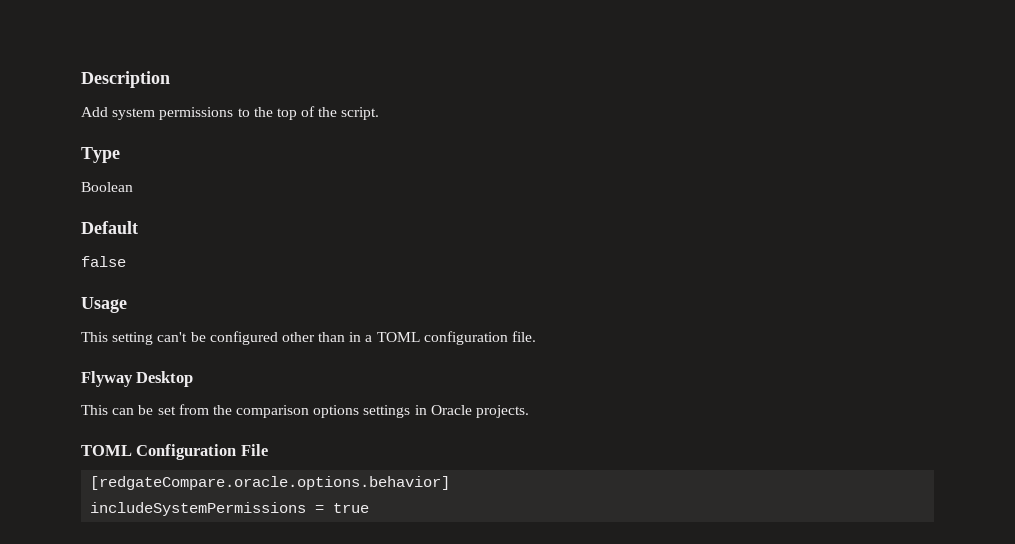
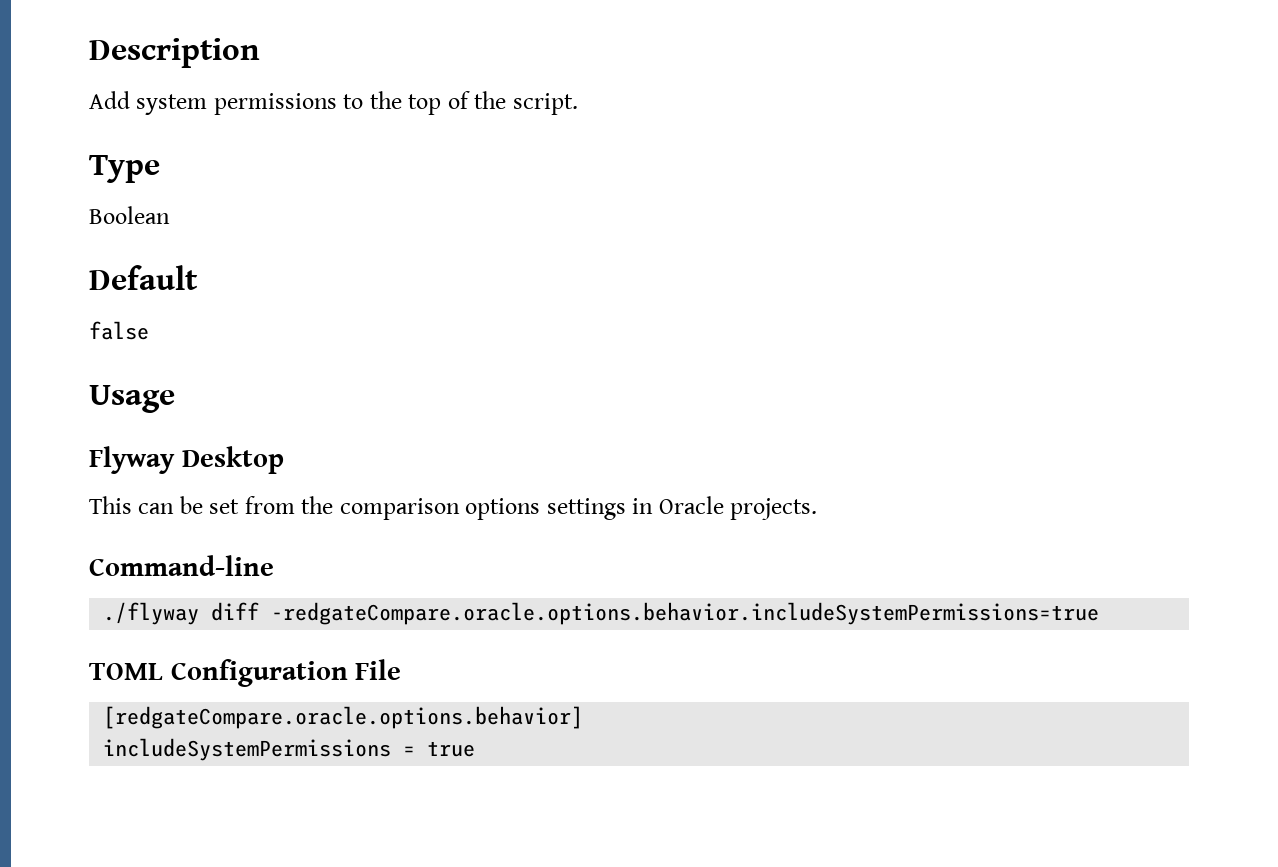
- This setting can't be configured other than in a TOML configuration file.
+ Command-line
+ ./flyway diff -redgateCompare.oracle.options.behavior.includeSystemPermissions=true

